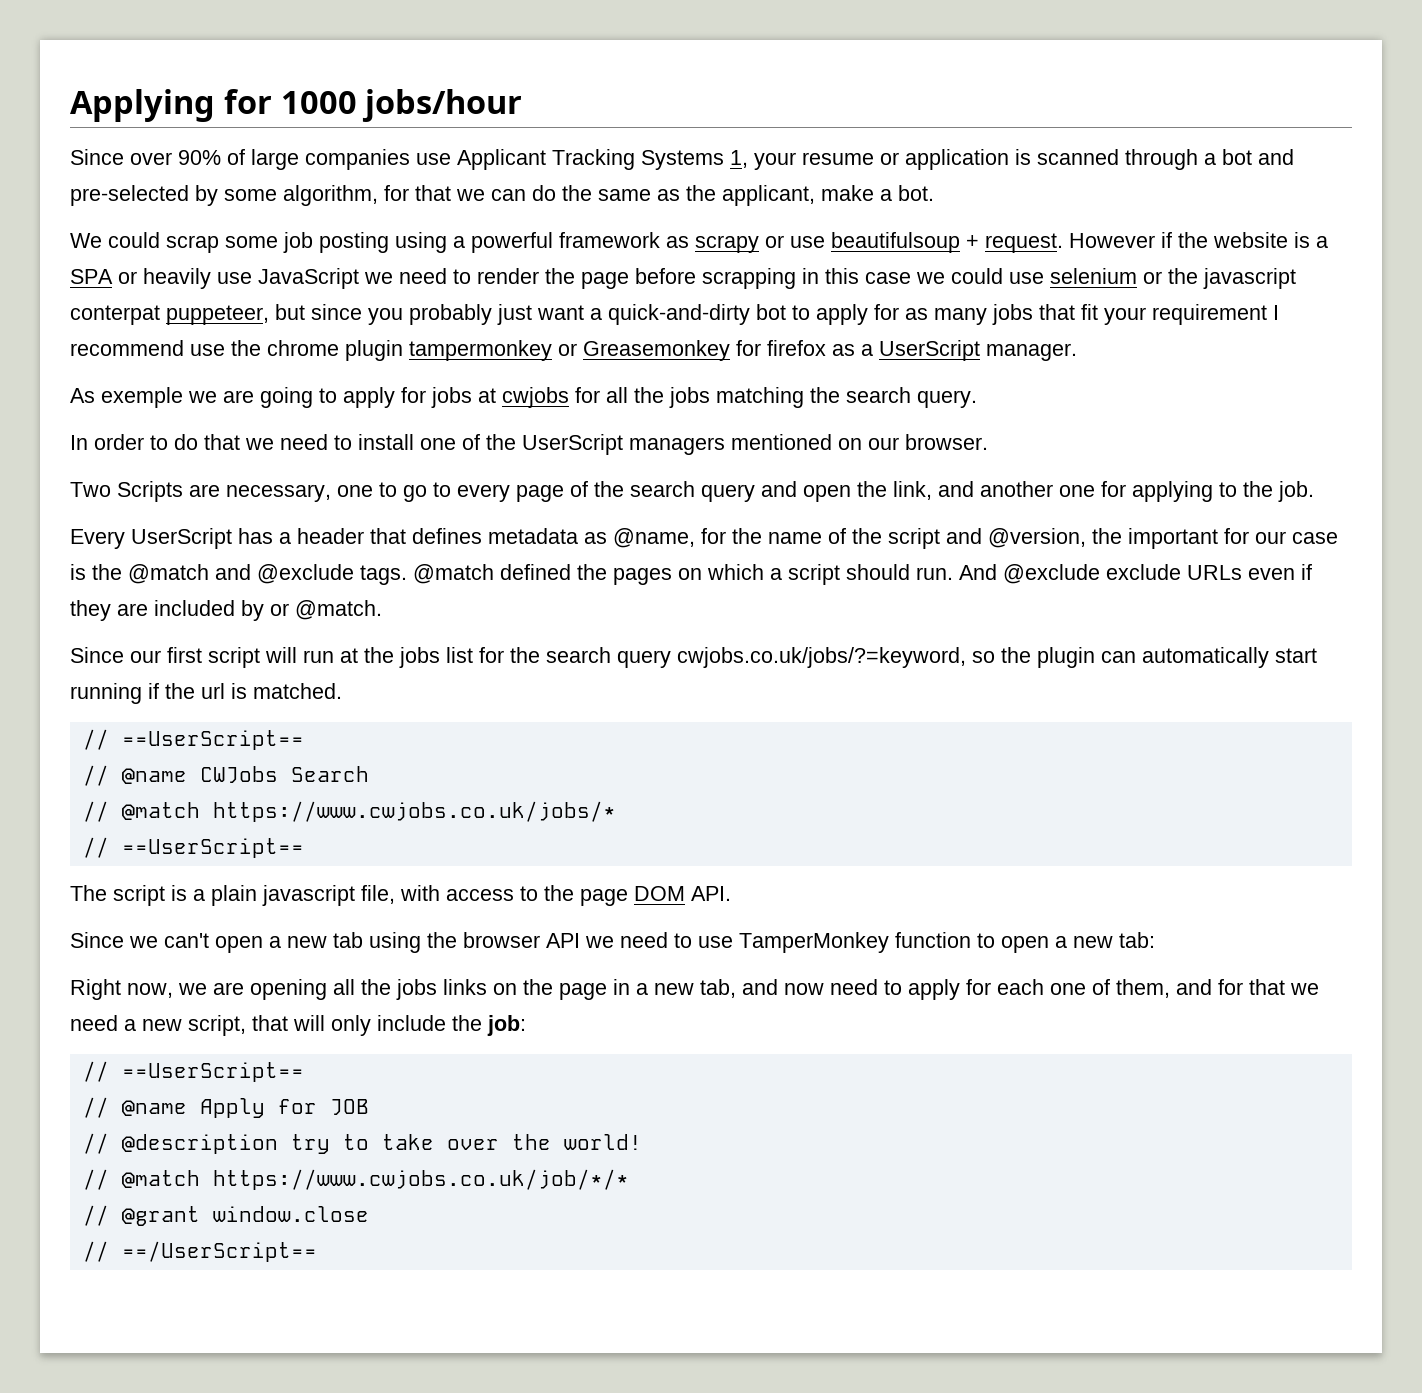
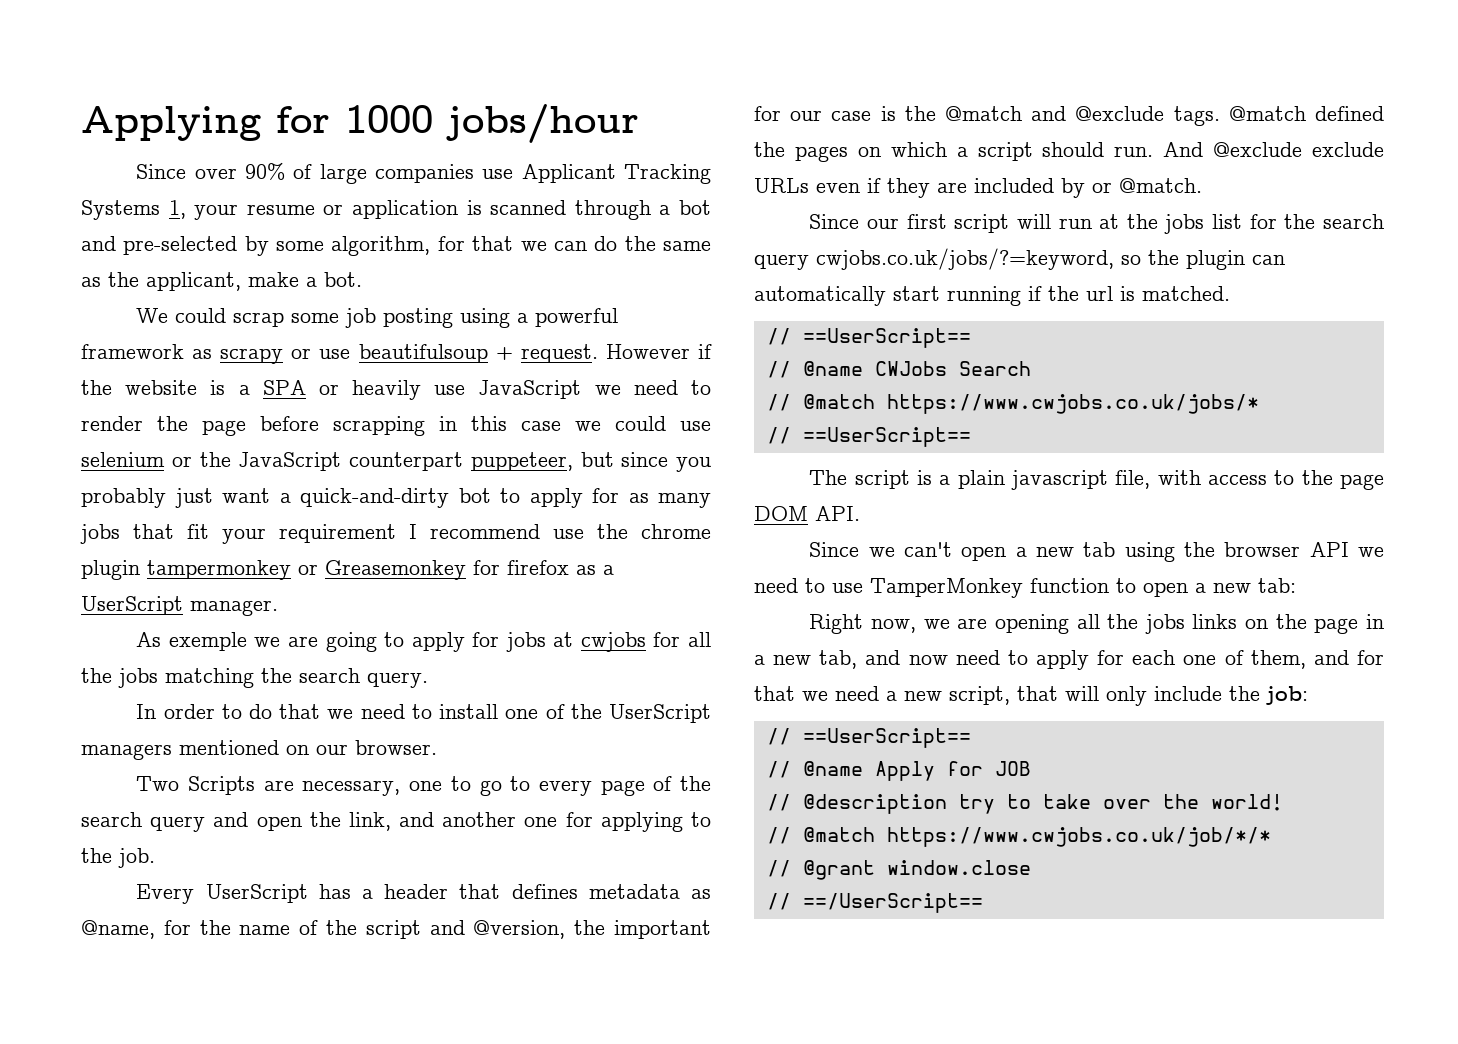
- However if the website is a SPA or heavily use JavaScript we need to render the page before scrapping in this case we could use selenium or the javascript conterpat puppeteer, but since you probably just want a quick-and-dirty bot to apply for as many jobs that fit your requirement I recommend use the chrome plugin tampermonkey or Greasemonkey for firefox as a UserScript manager.
+ However if the website is a SPA or heavily use JavaScript we need to render the page before scrapping in this case we could use selenium or the JavaScript counterpart puppeteer, but since you probably just want a quick-and-dirty bot to apply for as many jobs that fit your requirement I recommend use the chrome plugin tampermonkey or Greasemonkey for firefox as a UserScript manager.

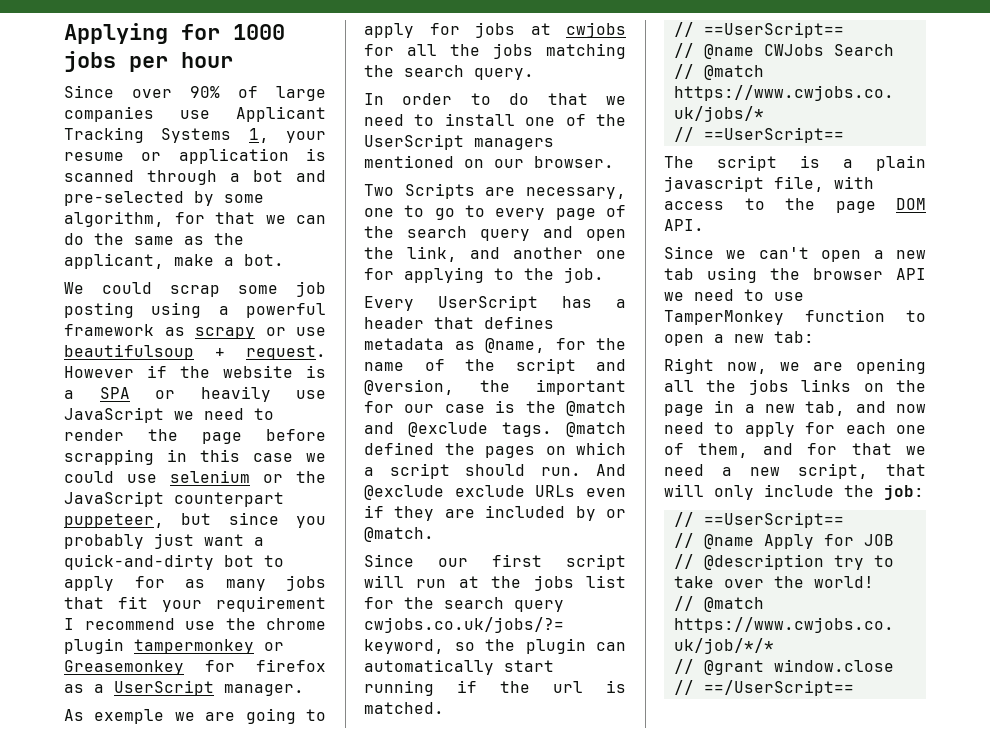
- Applying for 1000 jobs/hour
+ Applying for 1000 jobs per hour

